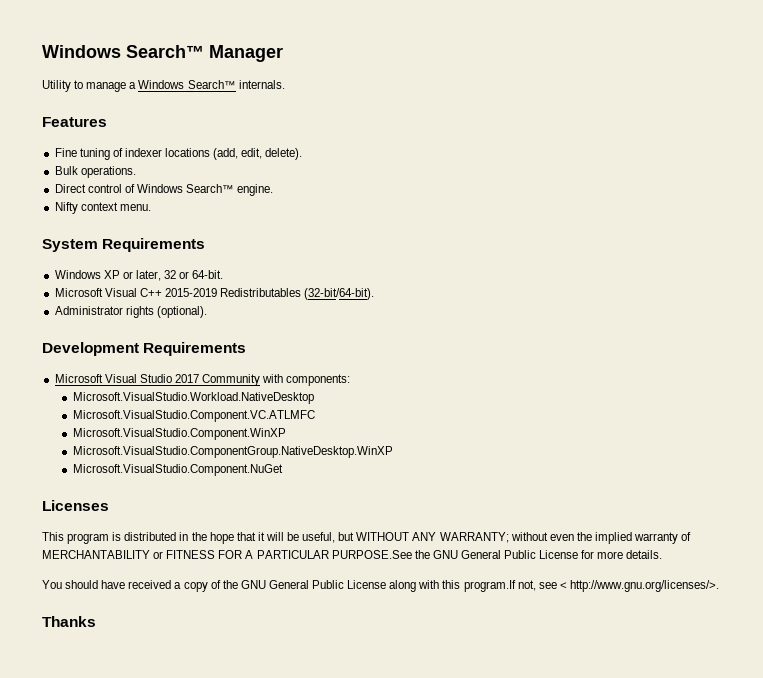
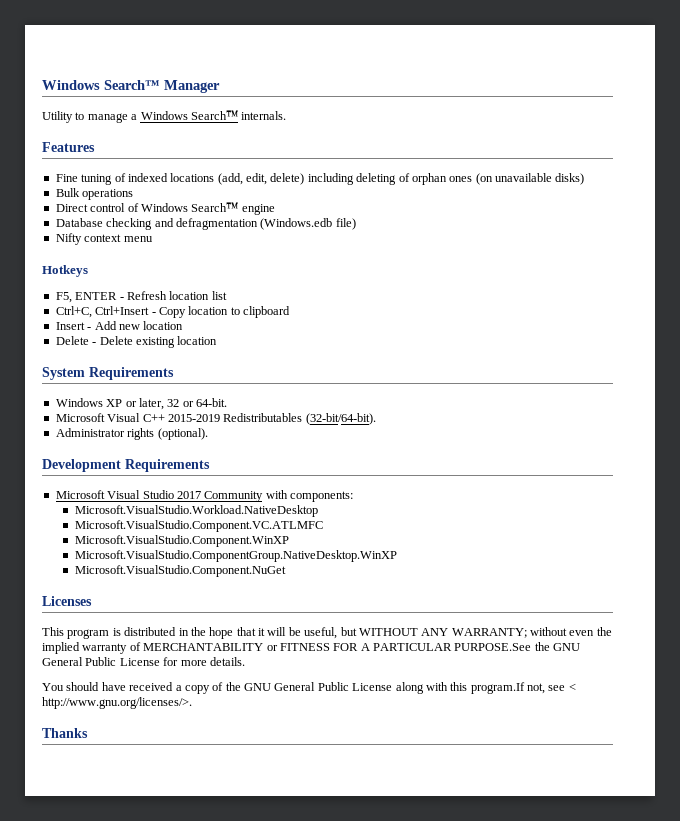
- Fine tuning of indexer locations (add, edit, delete).
+ Fine tuning of indexed locations (add, edit, delete) including deleting of orphan ones (on unavailable disks)
- Bulk operations.
+ Bulk operations
- Direct control of Windows Search™ engine.
- Nifty context menu.
+ Direct control of Windows Search™ engine
+ Database checking and defragmentation (Windows.edb file)
+ Nifty context menu
+ Hotkeys
+ F5, ENTER - Refresh location list
+ Ctrl+C, Ctrl+Insert - Copy location to clipboard
+ Insert - Add new location
+ Delete - Delete existing location

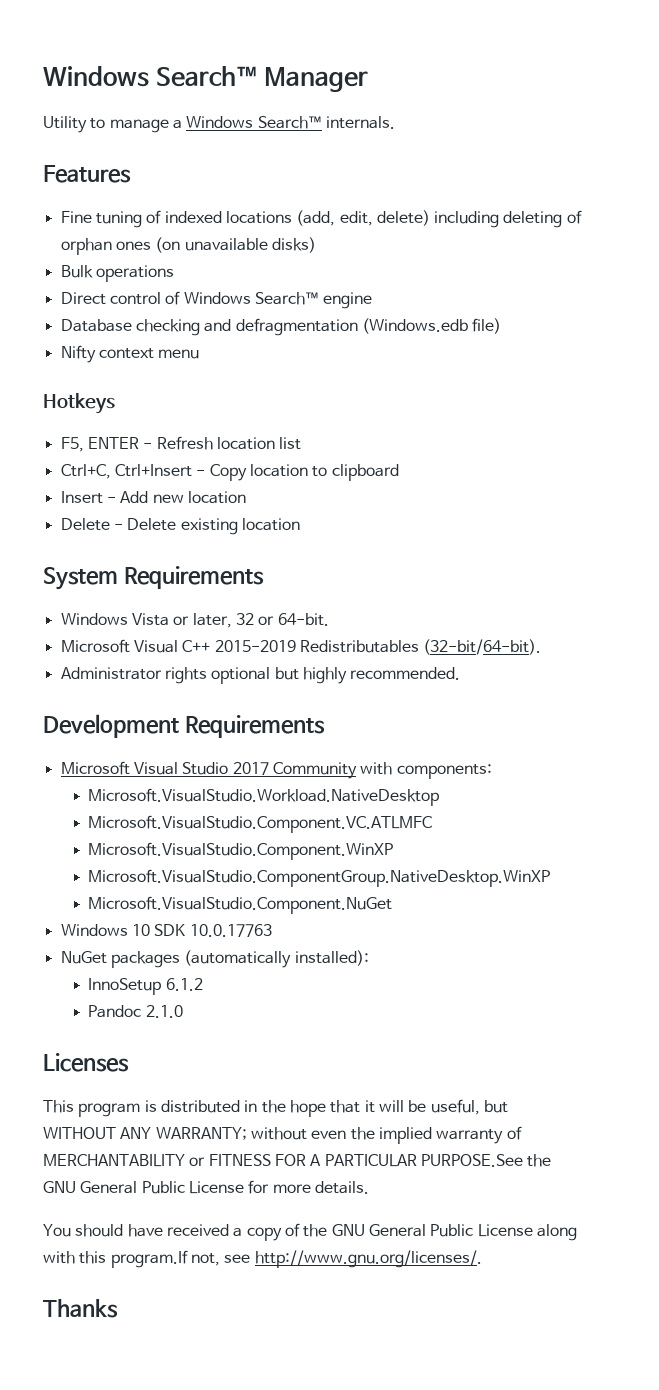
- Windows XP or later, 32 or 64-bit.
+ Windows Vista or later, 32 or 64-bit.
- Administrator rights (optional).
+ Administrator rights optional but highly recommended.
+ Windows 10 SDK 10.0.17763
+ NuGet packages (automatically installed):
+ InnoSetup 6.1.2
+ Pandoc 2.1.0
- You should have received a copy of the GNU General Public License along with this program.If not, see < http://www.gnu.org/licenses/>.
+ You should have received a copy of the GNU General Public License along with this program.If not, see http://www.gnu.org/licenses/.

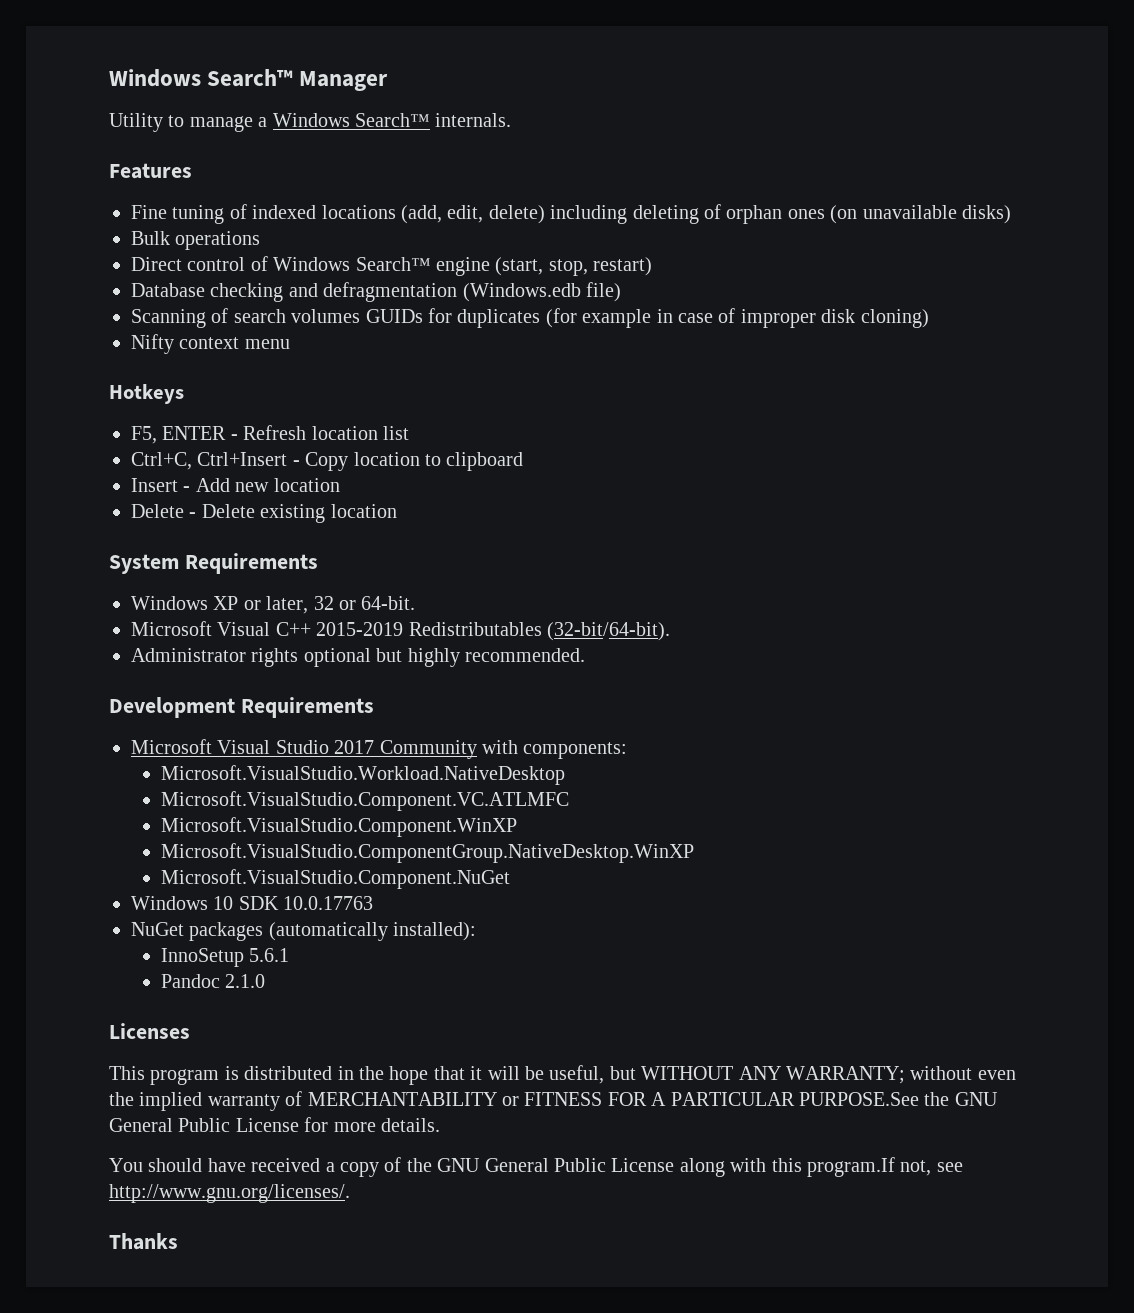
- Direct control of Windows Search™ engine
+ Direct control of Windows Search™ engine (start, stop, restart)
+ Scanning of search volumes GUIDs for duplicates (for example in case of improper disk cloning)
- Windows Vista or later, 32 or 64-bit.
+ Windows XP or later, 32 or 64-bit.
- InnoSetup 6.1.2
+ InnoSetup 5.6.1

